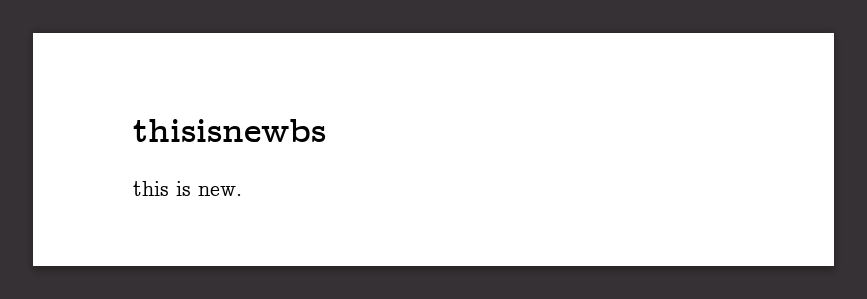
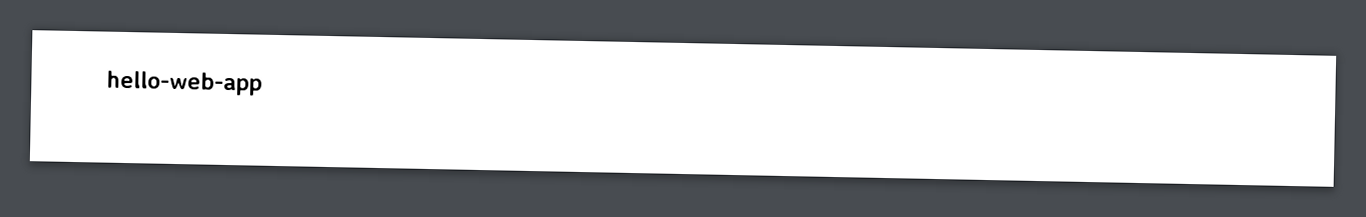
- thisisnewbs
- this is new.
+ hello-web-app

